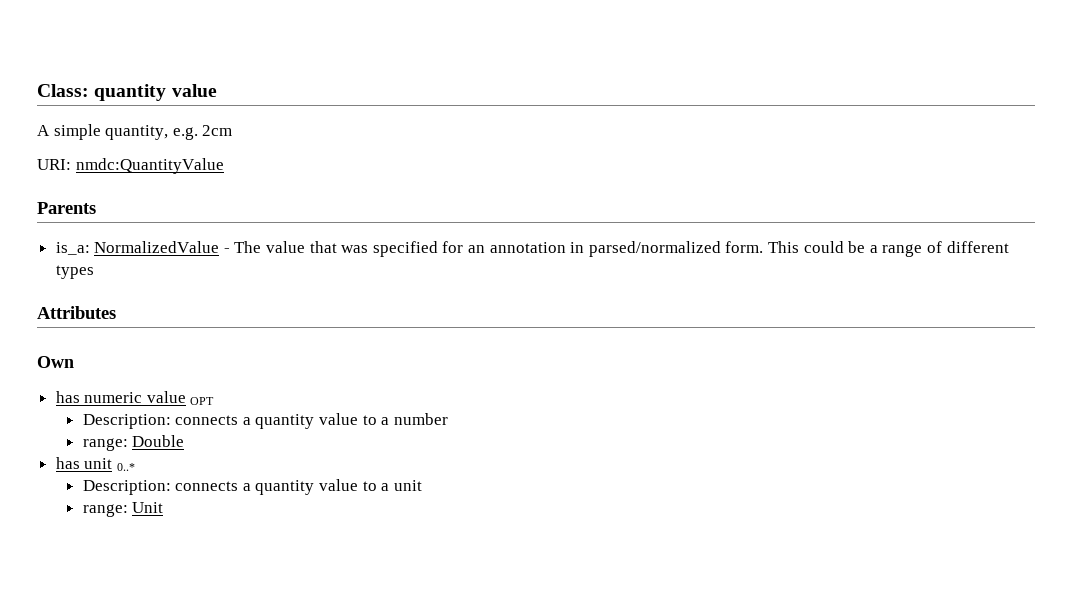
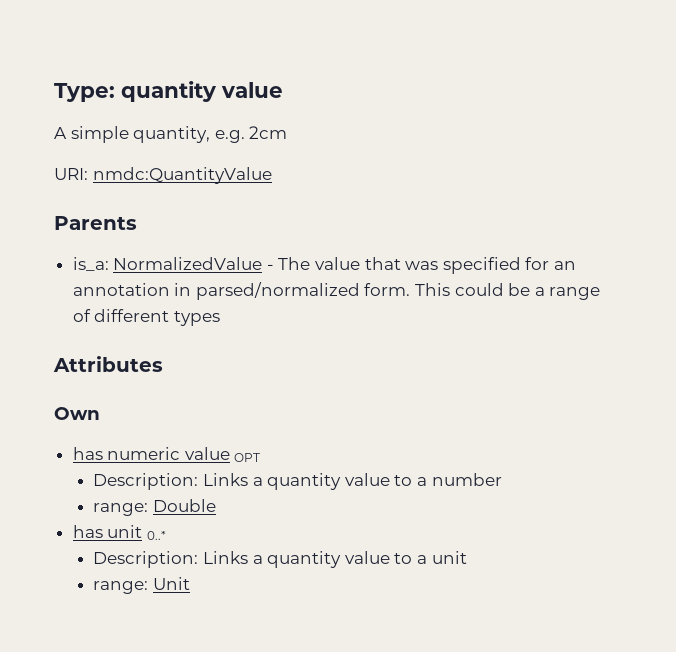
- Class: quantity value
+ Type: quantity value
- Description: connects a quantity value to a number
+ Description: Links a quantity value to a number
- Description: connects a quantity value to a unit
+ Description: Links a quantity value to a unit

